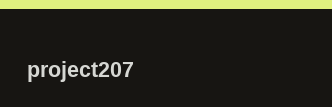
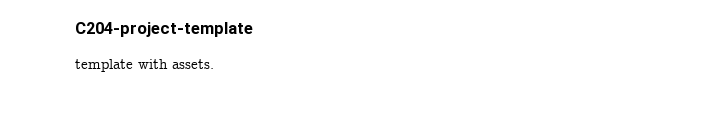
- project207
+ C204-project-template
+ template with assets.

